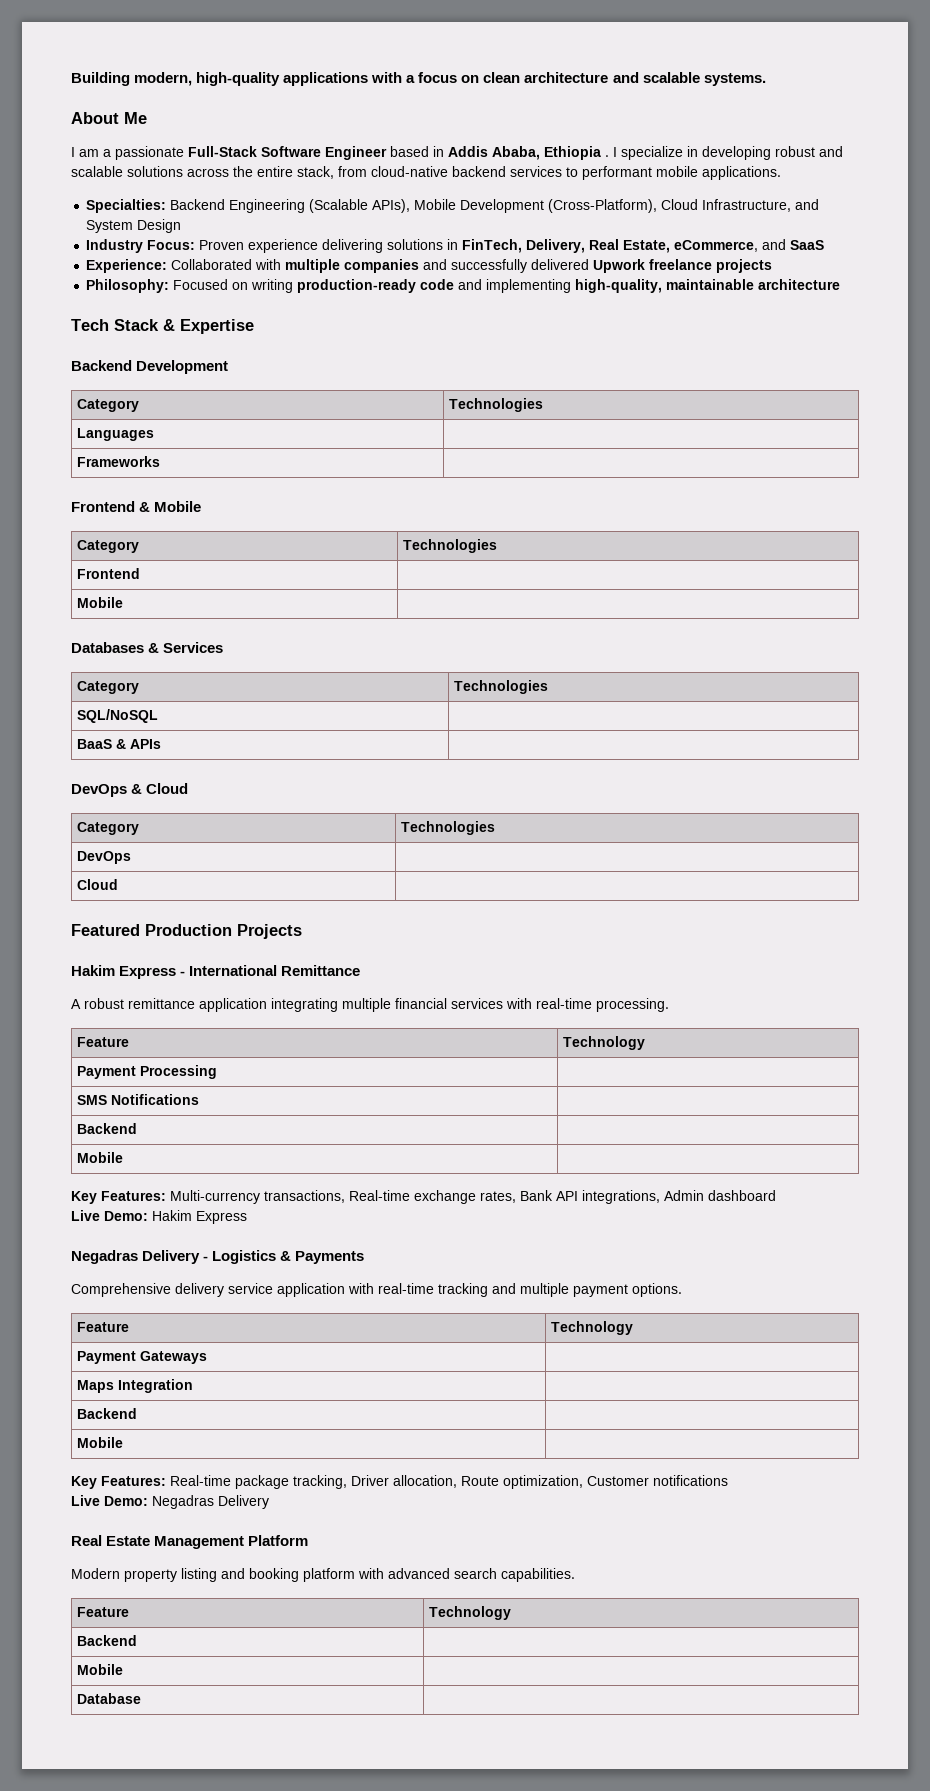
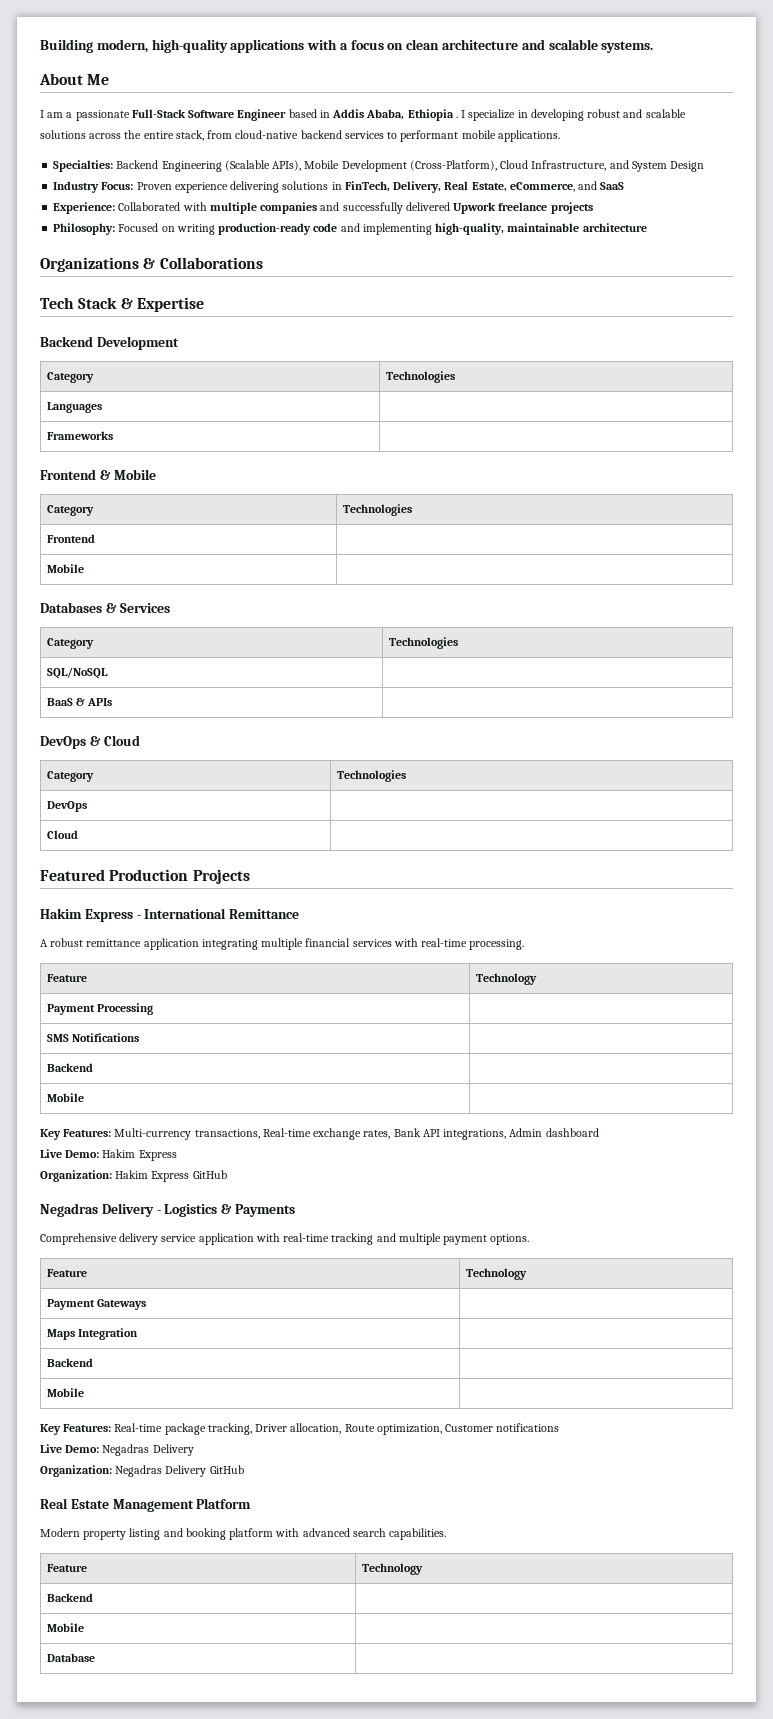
+ Organizations & Collaborations
+ Organization: Hakim Express GitHub
+ Organization: Negadras Delivery GitHub

